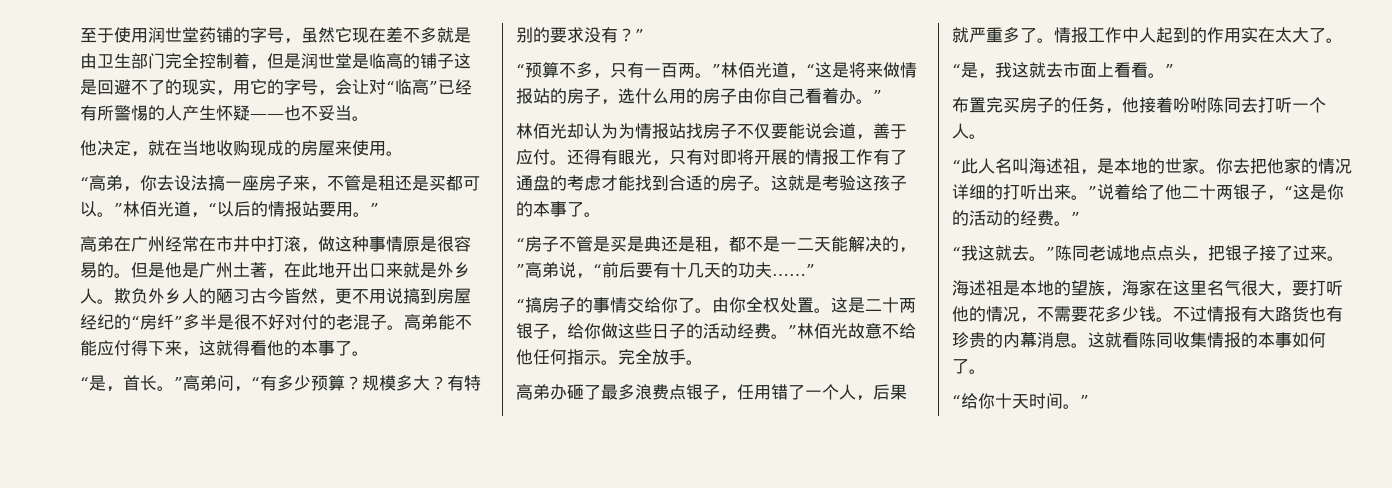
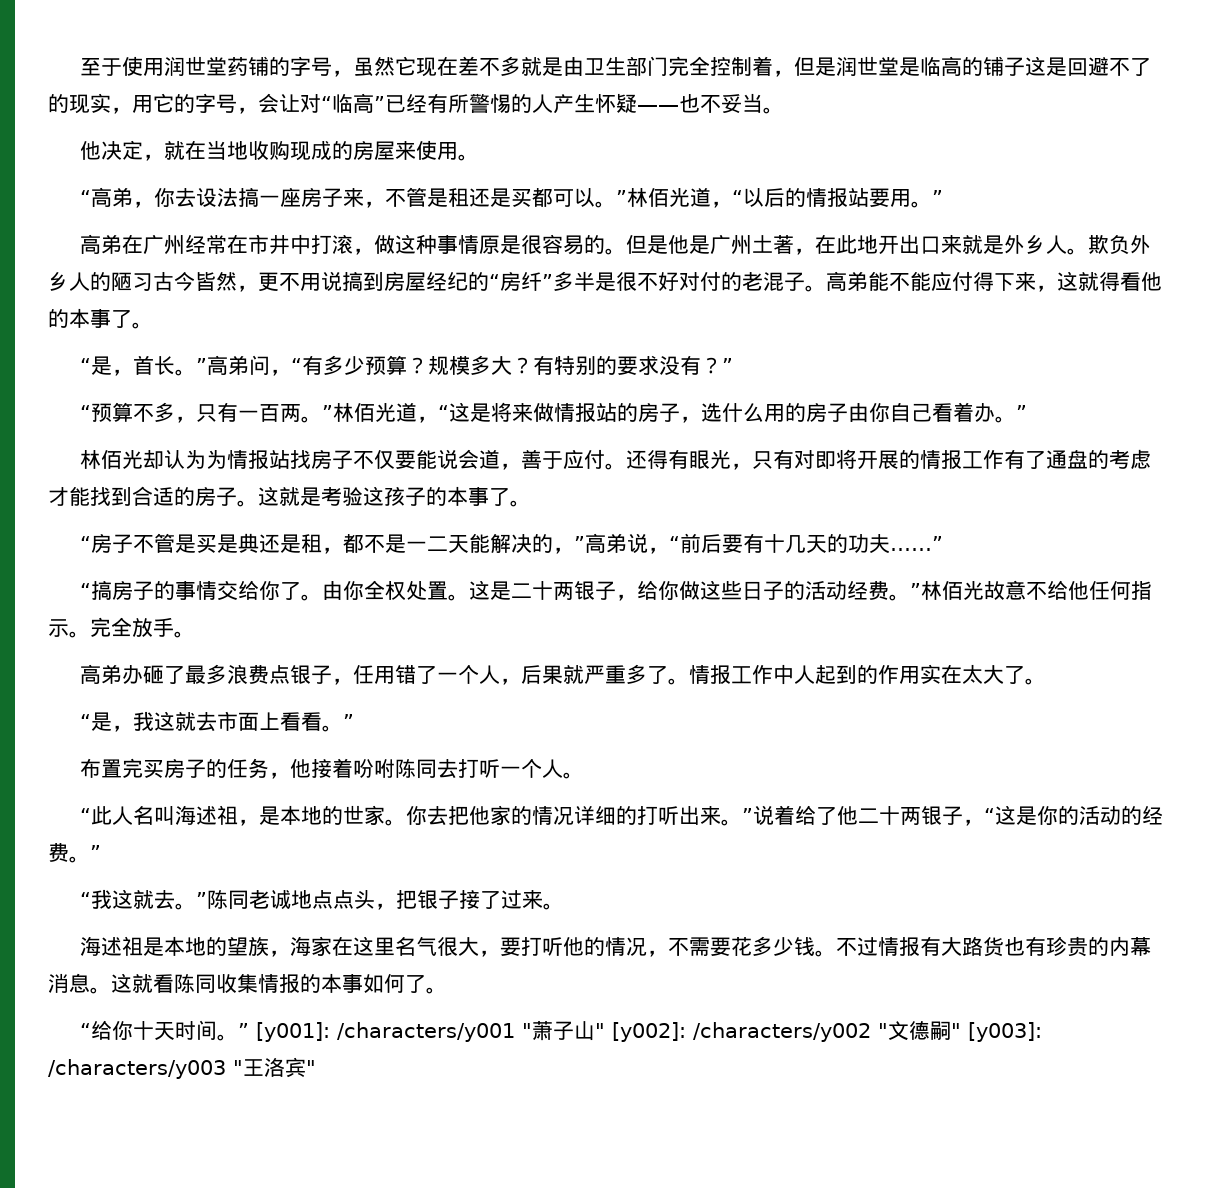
- “给你十天时间。”
+ “给你十天时间。” [y001]: /characters/y001 "萧子山" [y002]: /characters/y002 "文德嗣" [y003]: /characters/y003 "王洛宾"

